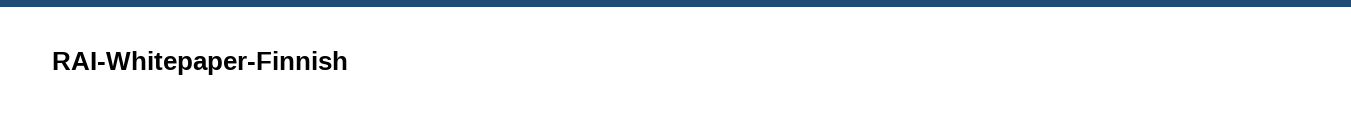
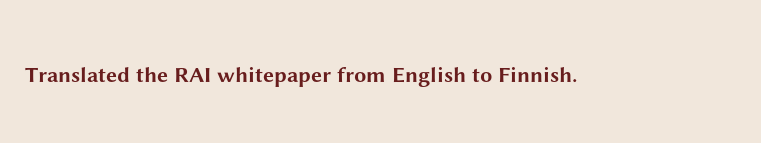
- RAI-Whitepaper-Finnish
+ Translated the RAI whitepaper from English to Finnish.

